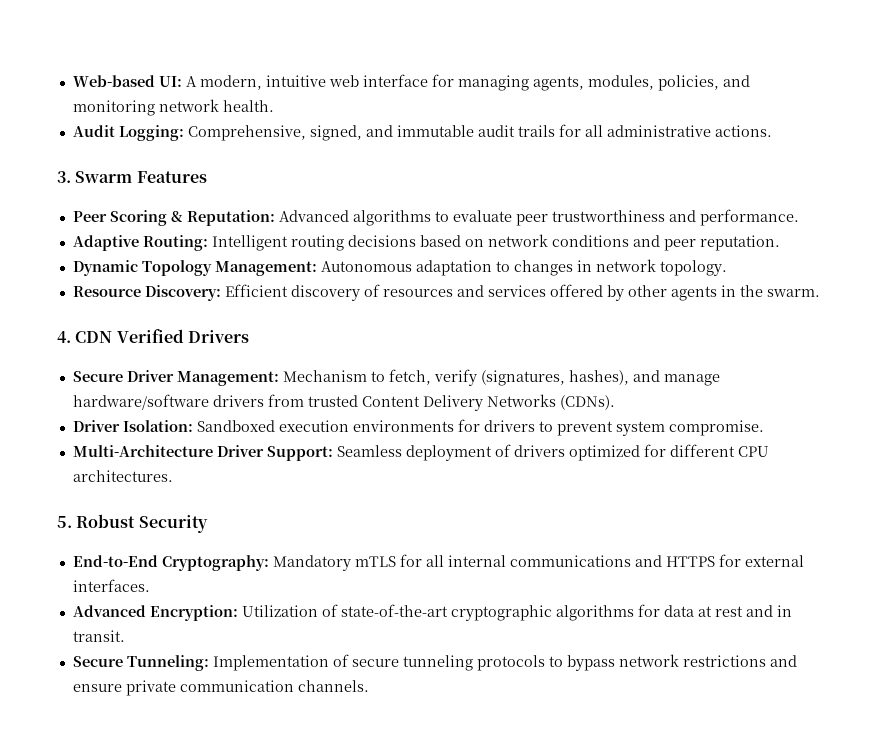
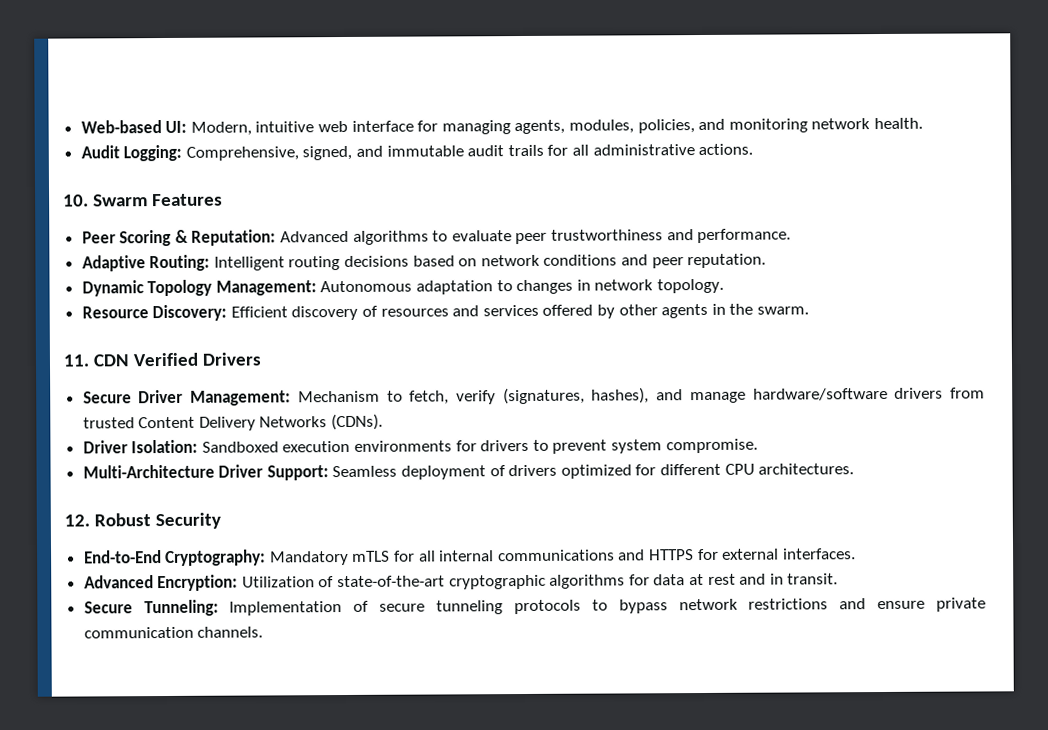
- Web-based UI: A modern, intuitive web interface for managing agents, modules, policies, and monitoring network health.
+ Web-based UI: Modern, intuitive web interface for managing agents, modules, policies, and monitoring network health.
- 3. Swarm Features
+ 10. Swarm Features
- 4. CDN Verified Drivers
+ 11. CDN Verified Drivers
- 5. Robust Security
+ 12. Robust Security

